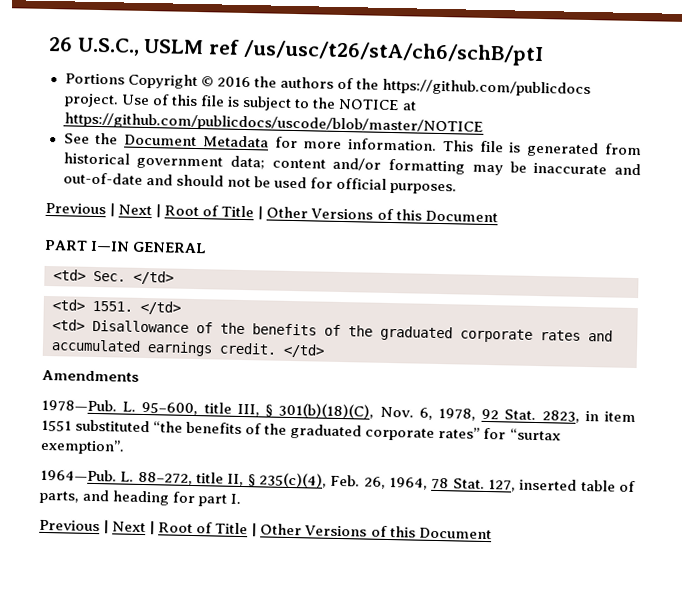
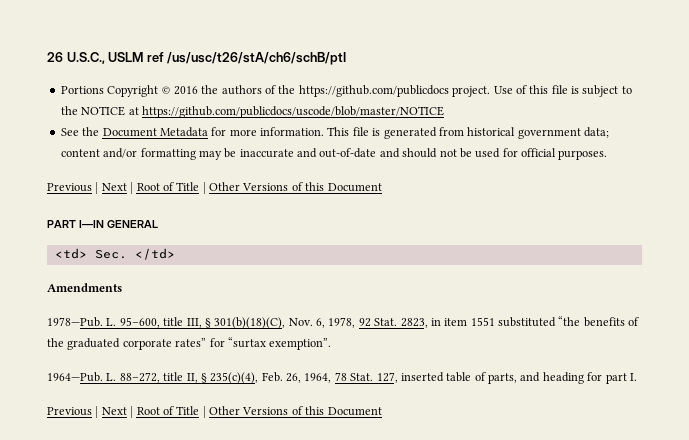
- <td> 1551. </td>
- <td> Disallowance of the benefits of the graduated corporate rates and accumulated earnings credit. </td>

